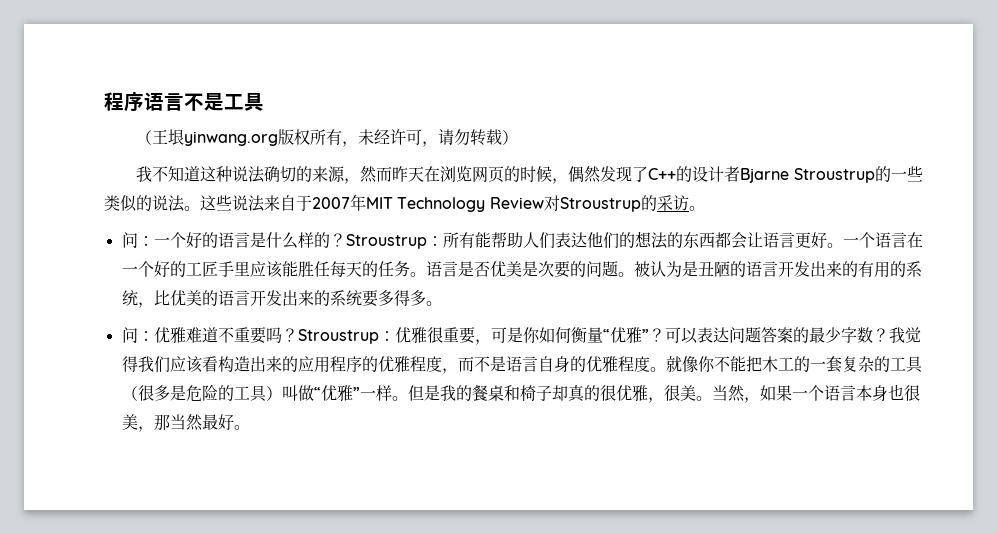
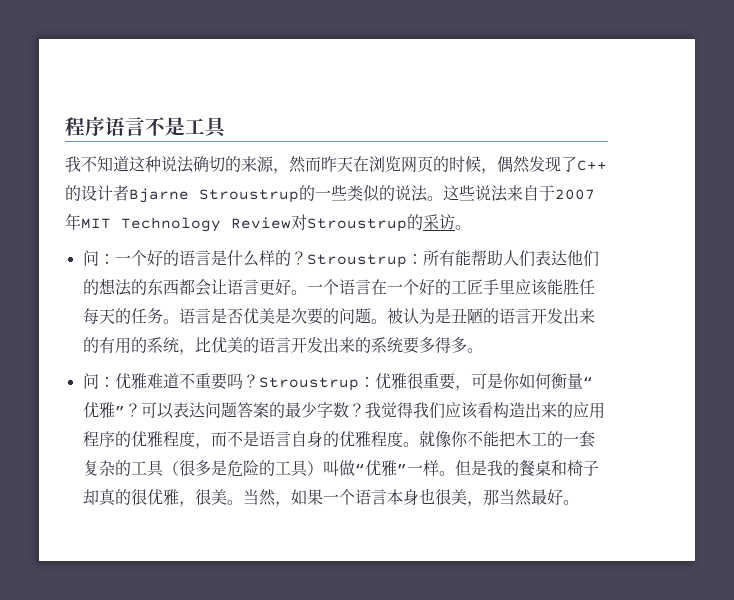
- （王垠yinwang.org版权所有，未经许可，请勿转载）

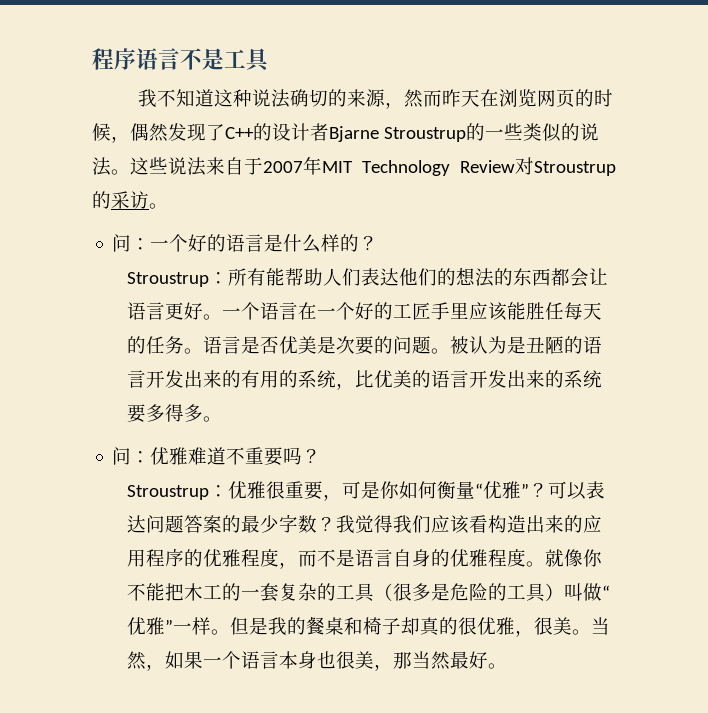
- 问：一个好的语言是什么样的？Stroustrup：所有能帮助人们表达他们的想法的东西都会让语言更好。
+ 问：一个好的语言是什么样的？
+ Stroustrup：所有能帮助人们表达他们的想法的东西都会让语言更好。
- 问：优雅难道不重要吗？Stroustrup：优雅很重要，可是你如何衡量“优雅”？
+ 问：优雅难道不重要吗？
+ Stroustrup：优雅很重要，可是你如何衡量“优雅”？

